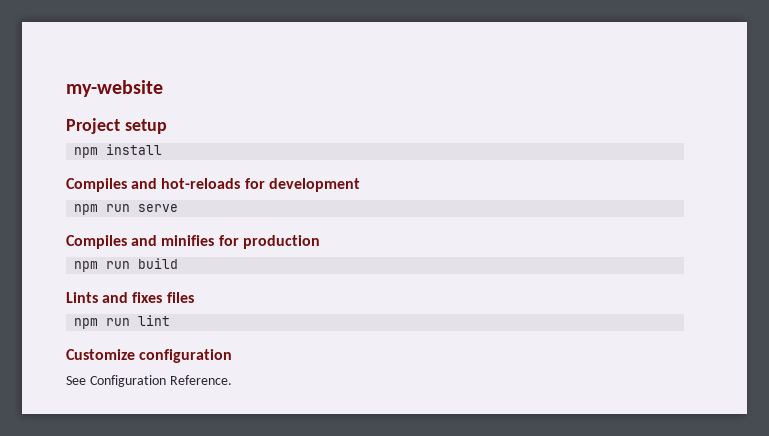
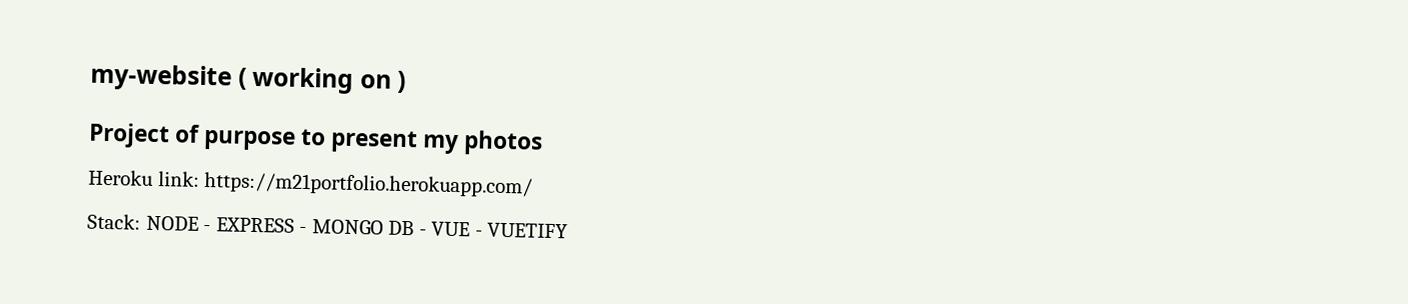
- my-website
- Project setup
- npm install
- Compiles and hot-reloads for development
- npm run serve
- Compiles and minifies for production
- npm run build
- Lints and fixes files
- npm run lint
- Customize configuration
- See Configuration Reference.
+ my-website ( working on )
+ Project of purpose to present my photos
+ Heroku link: https://m21portfolio.herokuapp.com/
+ Stack: NODE - EXPRESS - MONGO DB - VUE - VUETIFY

